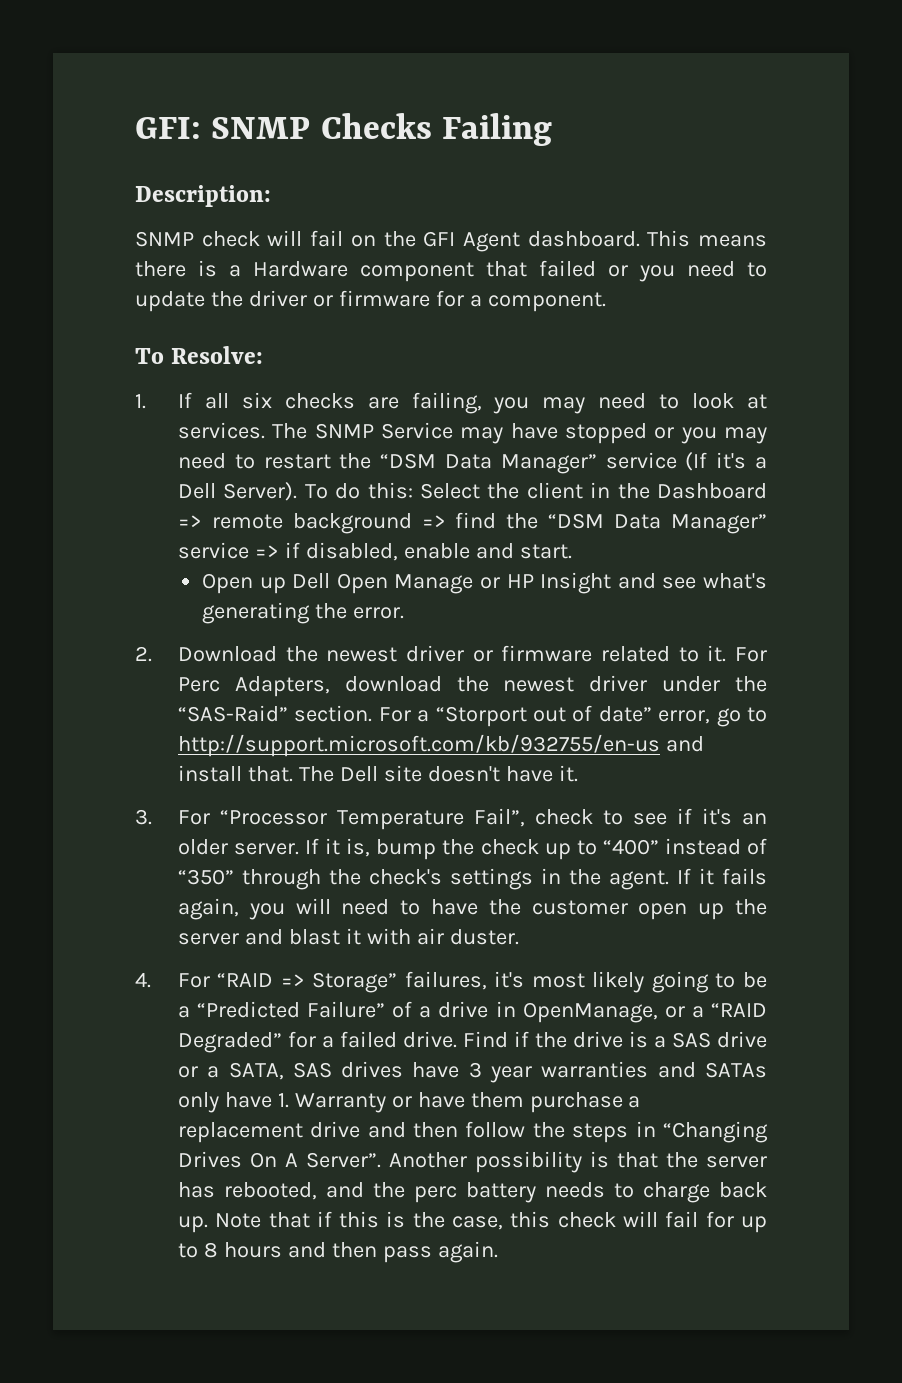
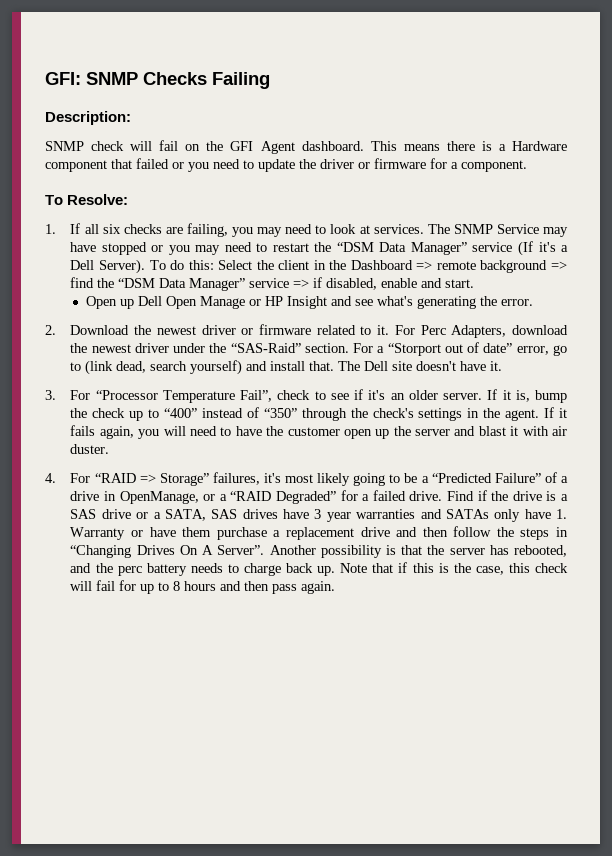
- For a “Storport out of date” error, go to http://support.microsoft.com/kb/932755/en-us and install that.
+ For a “Storport out of date” error, go to (link dead, search yourself) and install that.

